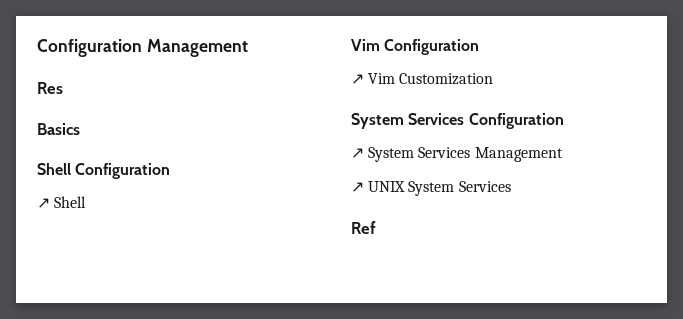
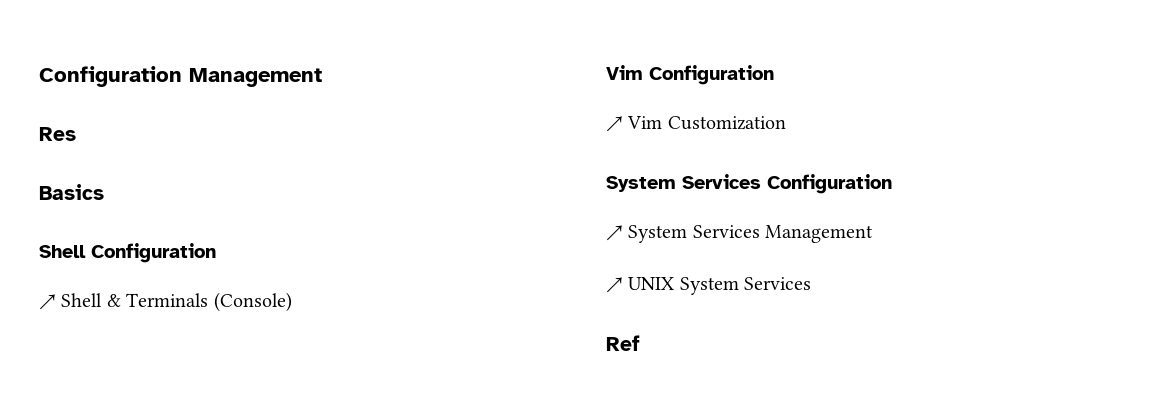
- ↗ Shell
+ ↗ Shell & Terminals (Console)

